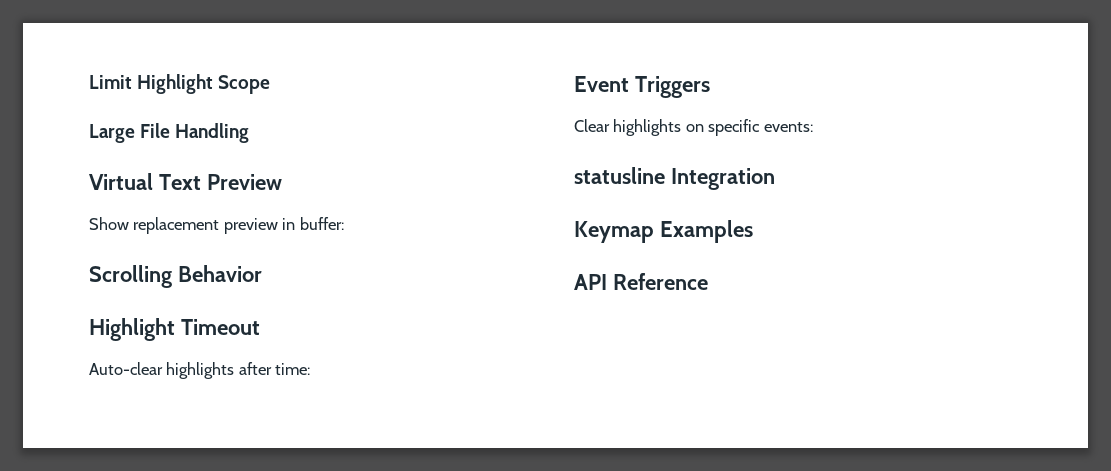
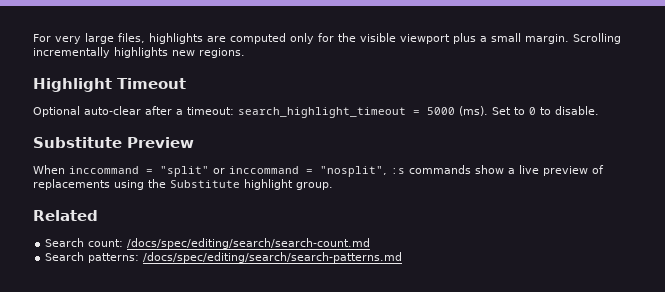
- Limit Highlight Scope
- Large File Handling
- Virtual Text Preview
- Show replacement preview in buffer:
- Scrolling Behavior
+ For very large files, highlights are computed only for the visible viewport plus a small margin. Scrolling incrementally highlights new regions.
  Highlight Timeout
- Auto-clear highlights after time:
- Event Triggers
- Clear highlights on specific events:
- statusline Integration
- Keymap Examples
- API Reference
+ Optional auto-clear after a timeout: search_highlight_timeout = 5000 (ms). Set to 0 to disable.
+ Substitute Preview
+ When inccommand = "split" or inccommand = "nosplit", :s commands show a live preview of replacements using the Substitute highlight group.
+ Related
+ Search count: /docs/spec/editing/search/search-count.md
+ Search patterns: /docs/spec/editing/search/search-patterns.md

